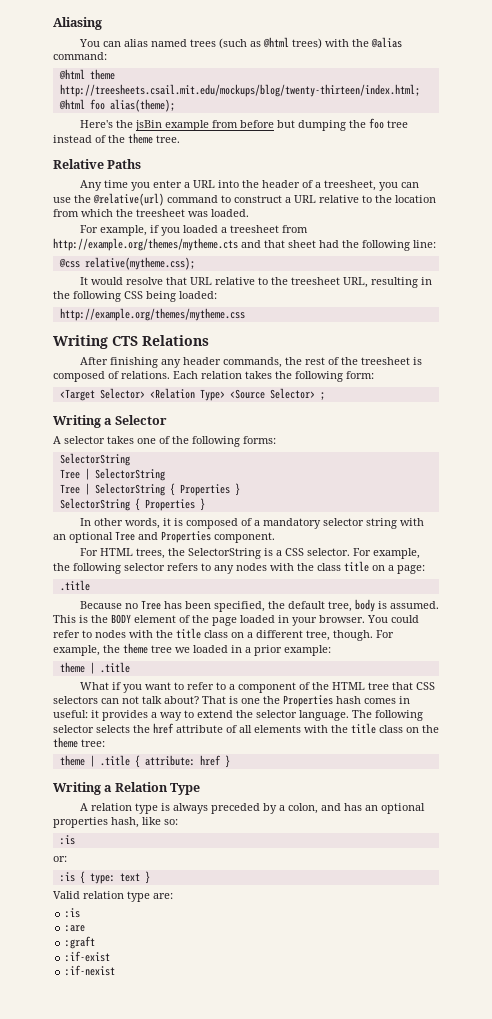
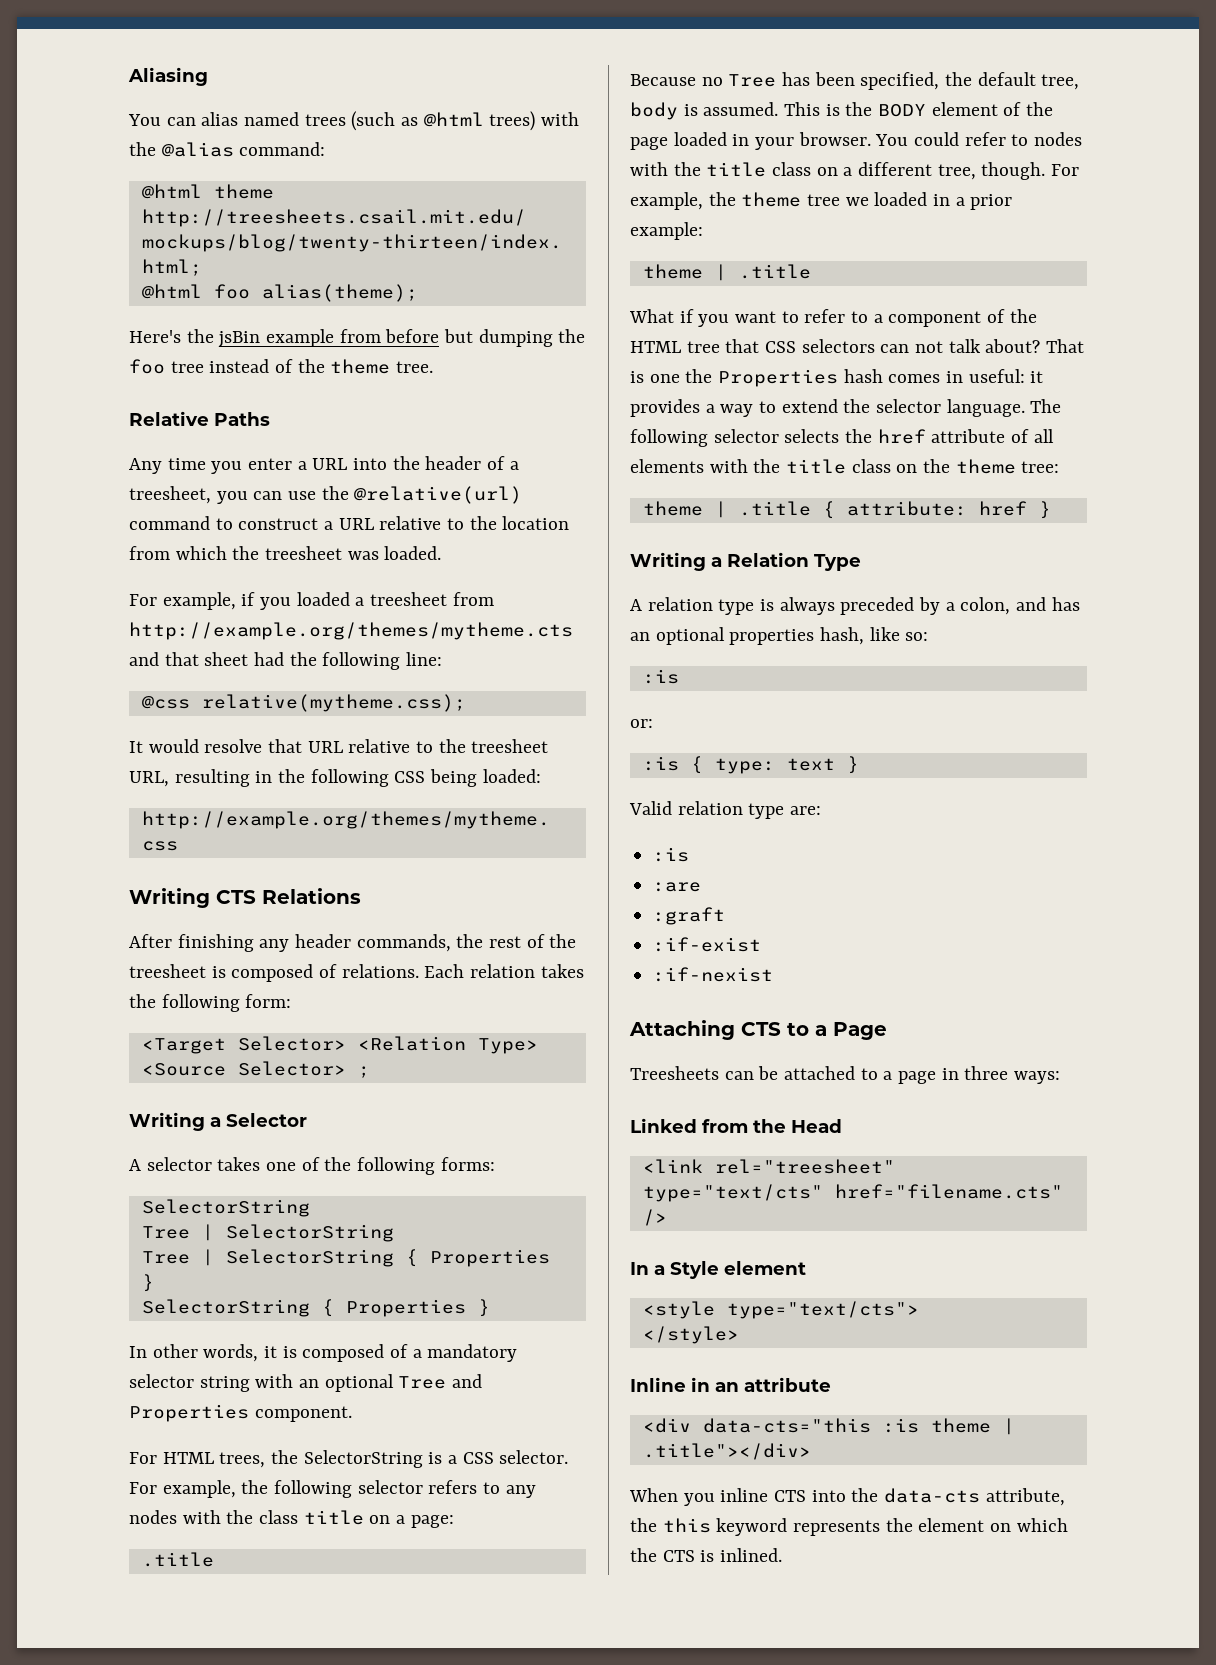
+ Attaching CTS to a Page
+ Treesheets can be attached to a page in three ways:
+ Linked from the Head
+ <link rel="treesheet" type="text/cts" href="filename.cts" />
+ In a Style element
+ <style type="text/cts">
+ </style>
+ Inline in an attribute
+ <div data-cts="this :is theme | .title"></div>
+ When you inline CTS into the data-cts attribute, the this keyword represents the element on which the CTS is inlined.

